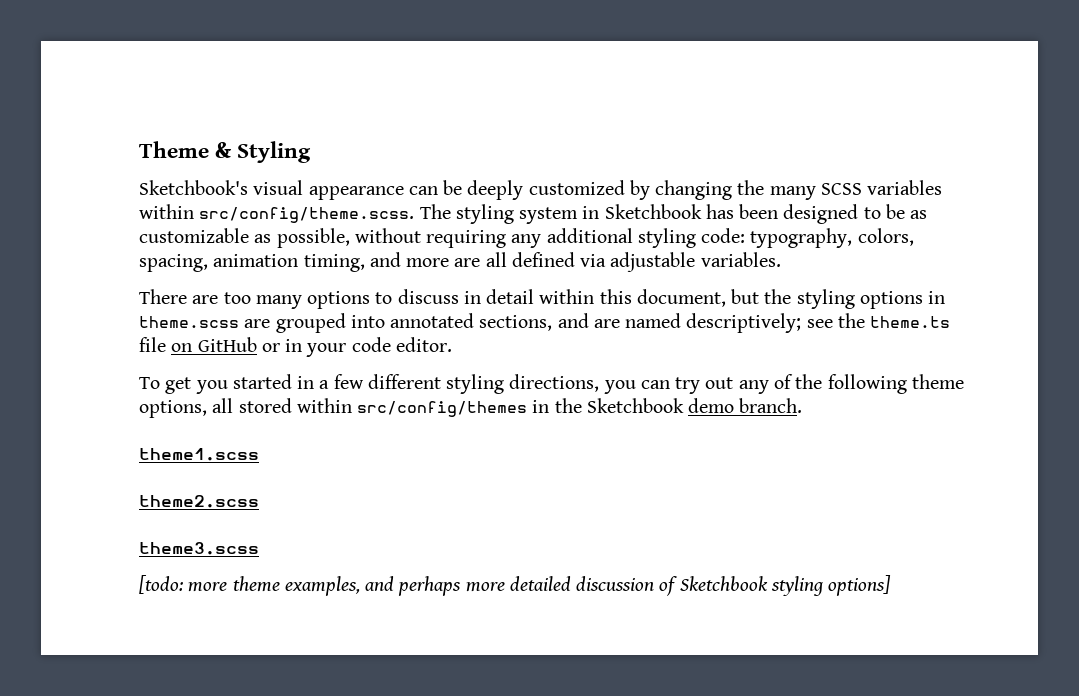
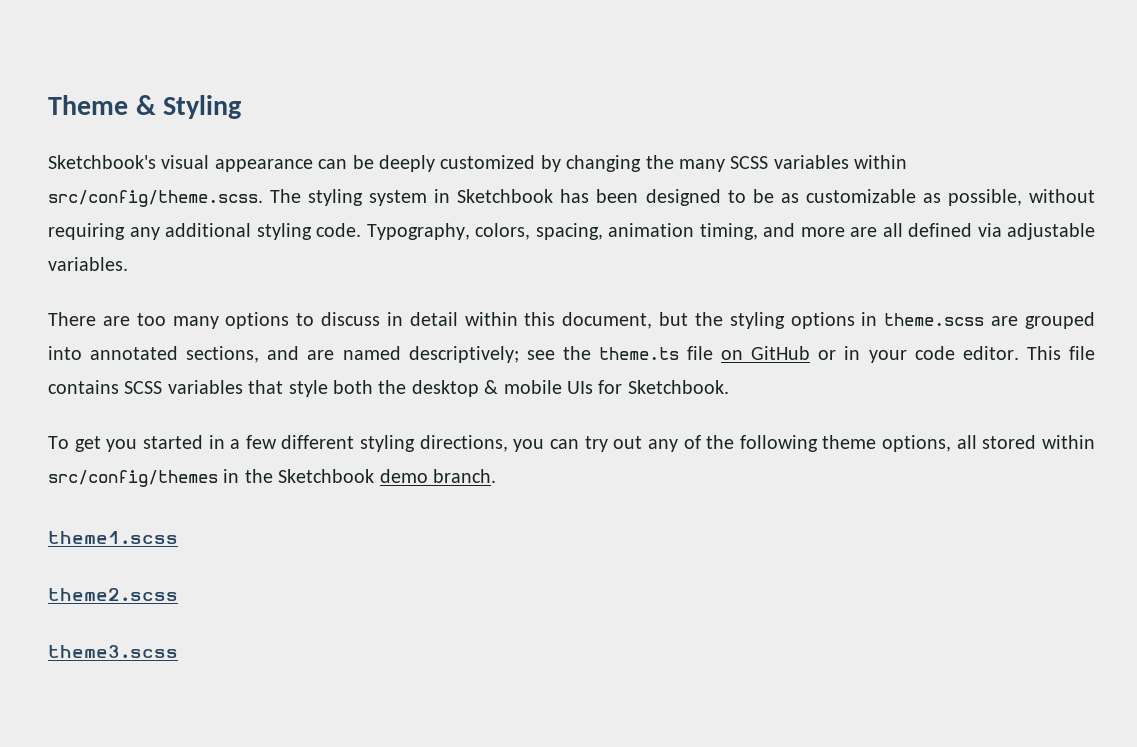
- Sketchbook's visual appearance can be deeply customized by changing the many SCSS variables within src/config/theme.scss. The styling system in Sketchbook has been designed to be as customizable as possible, without requiring any additional styling code: typography, colors, spacing, animation timing, and more are all defined via adjustable variables.
+ Sketchbook's visual appearance can be deeply customized by changing the many SCSS variables within src/config/theme.scss. The styling system in Sketchbook has been designed to be as customizable as possible, without requiring any additional styling code. Typography, colors, spacing, animation timing, and more are all defined via adjustable variables.
+ This file contains SCSS variables that style both the desktop & mobile UIs for Sketchbook.
- [todo: more theme examples, and perhaps more detailed discussion of Sketchbook styling options]

